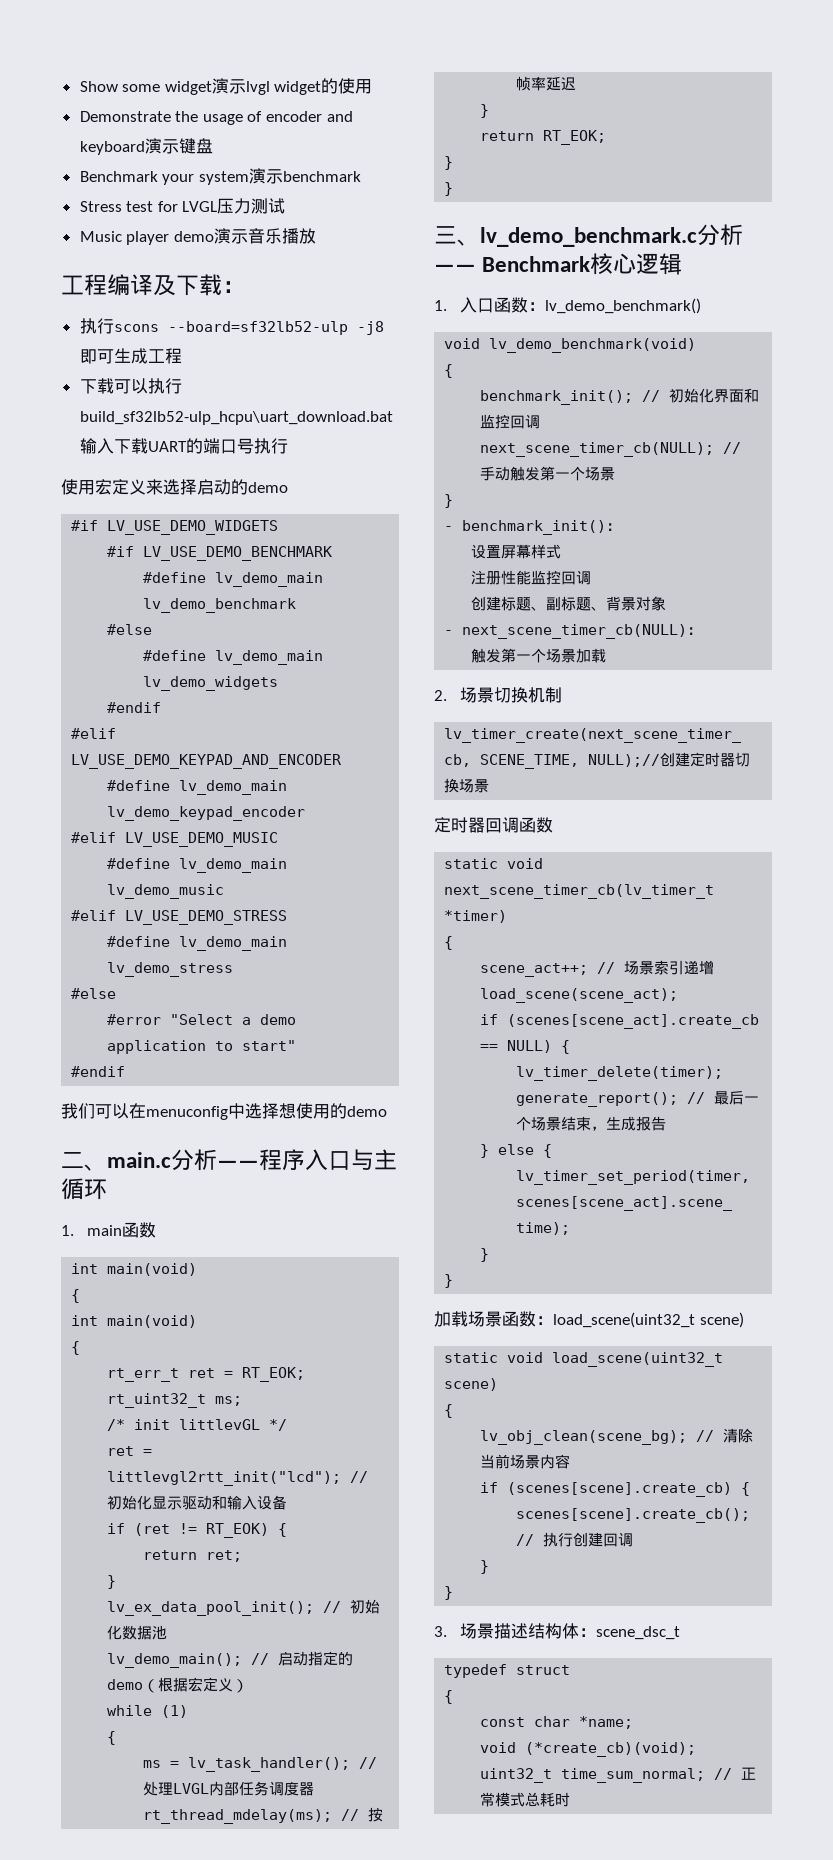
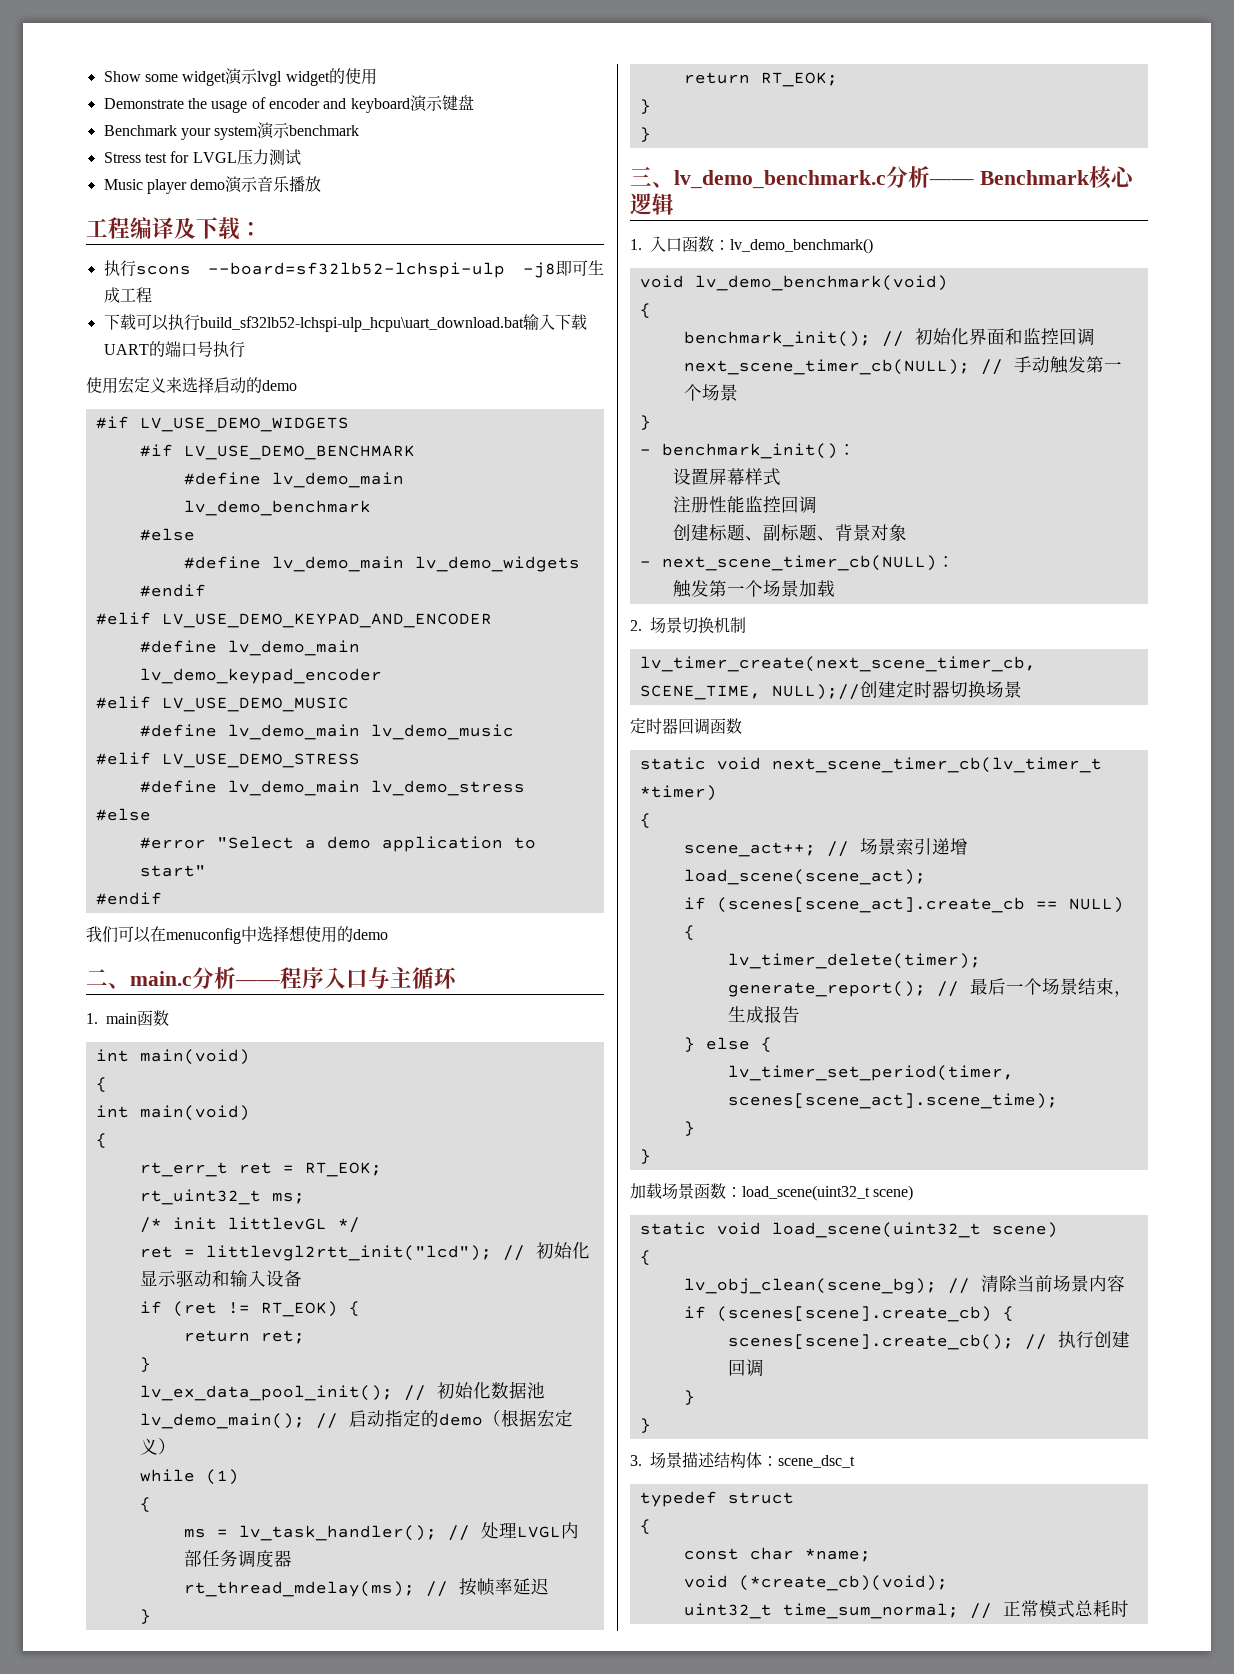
- 执行scons --board=sf32lb52-ulp -j8即可生成工程
+ 执行scons --board=sf32lb52-lchspi-ulp -j8即可生成工程
- 下载可以执行build_sf32lb52-ulp_hcpu\uart_download.bat输入下载UART的端口号执行
+ 下载可以执行build_sf32lb52-lchspi-ulp_hcpu\uart_download.bat输入下载UART的端口号执行

